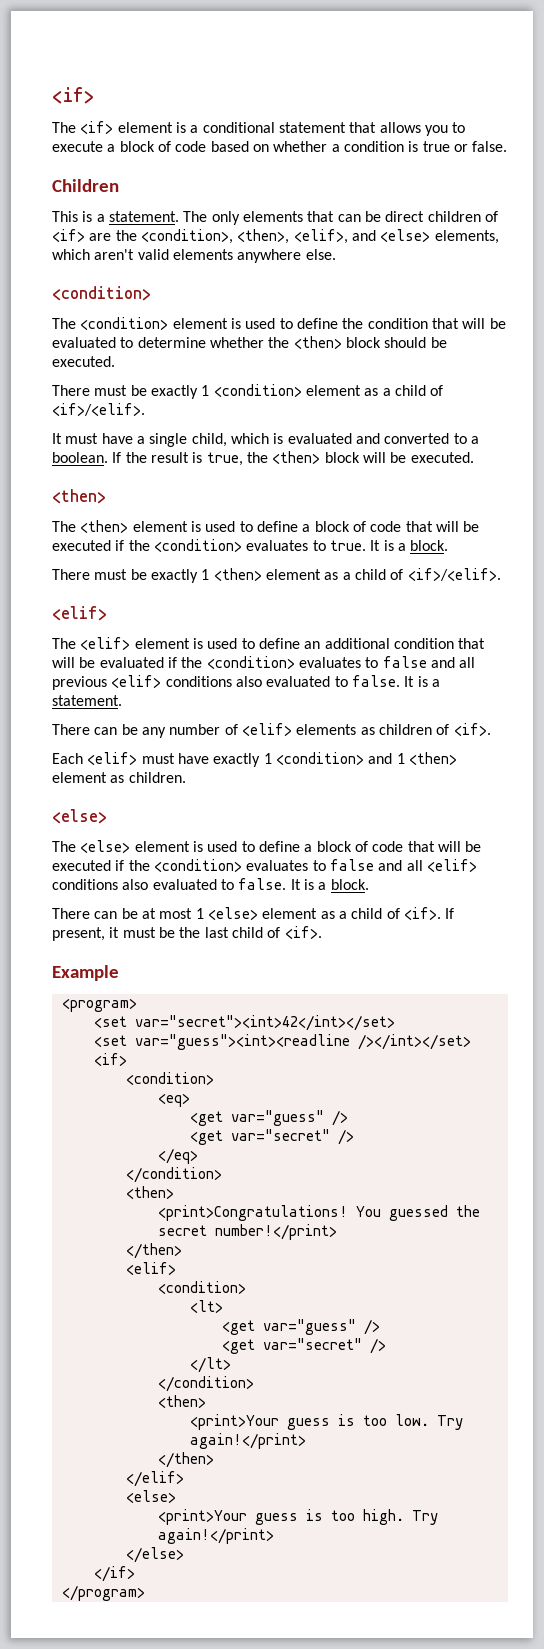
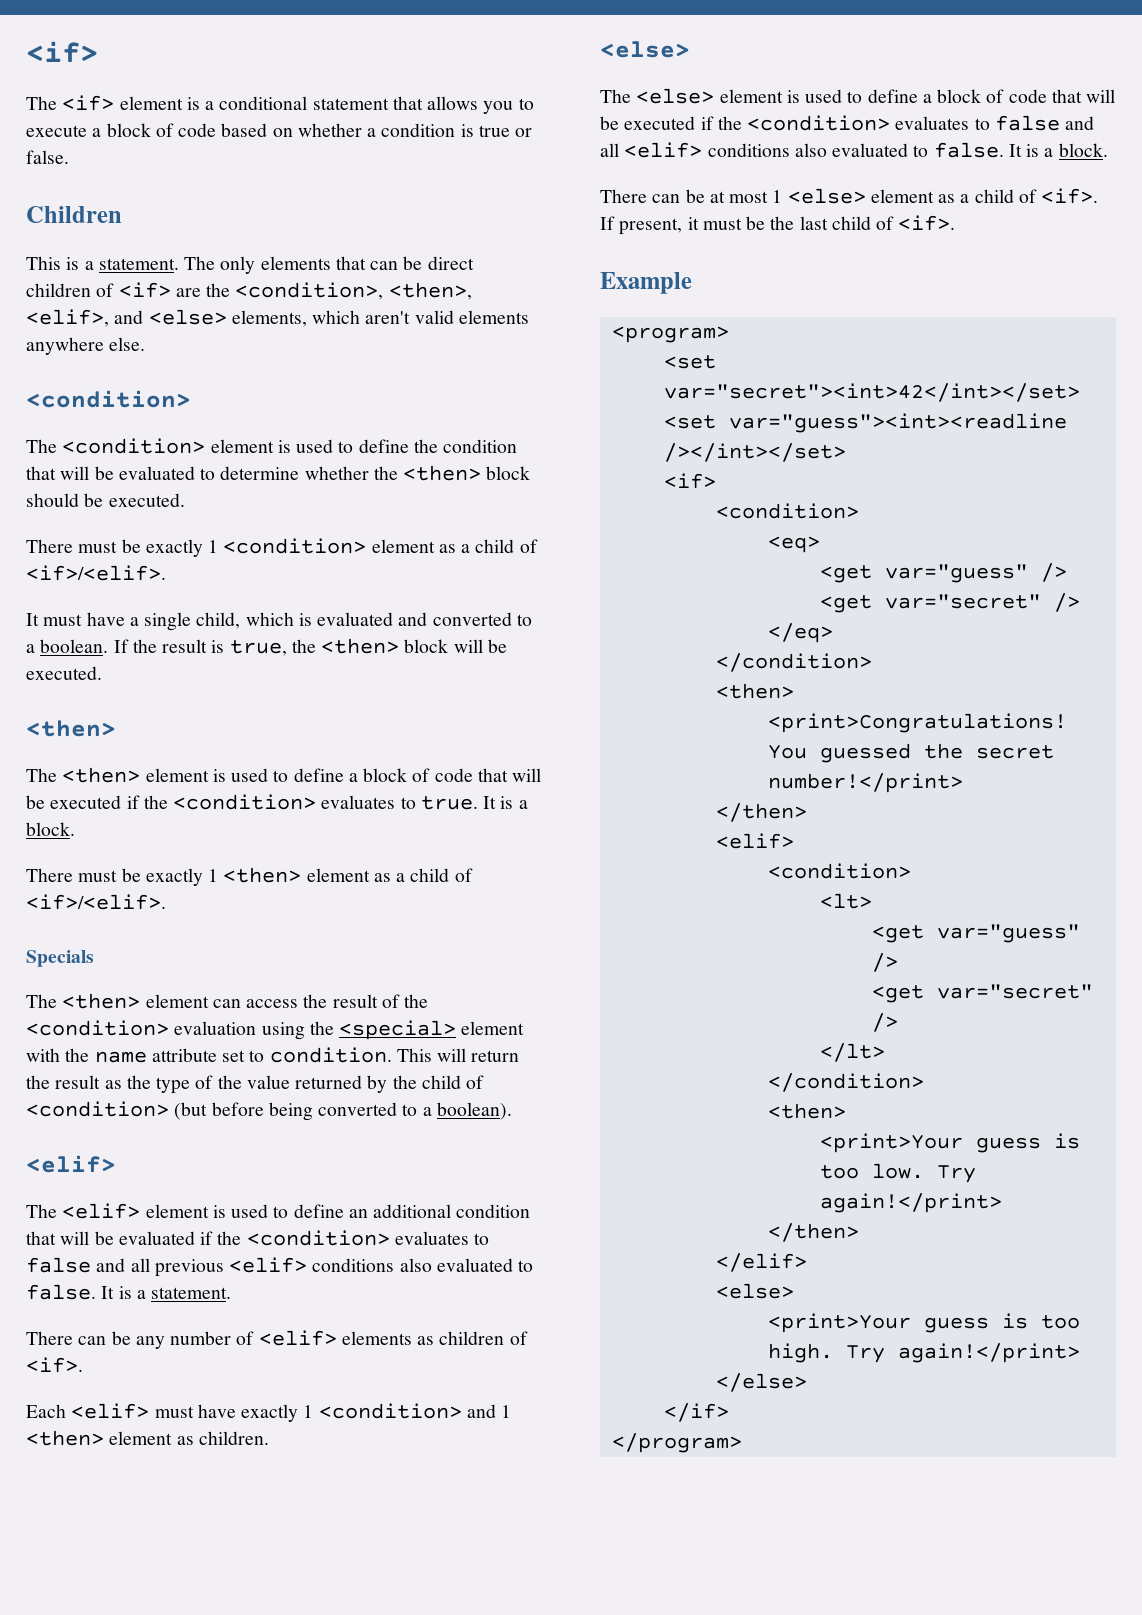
+ Specials
+ The <then> element can access the result of the <condition> evaluation using the <special> element with the name attribute set to condition. This will return the result as the type of the value returned by the child of <condition> (but before being converted to a boolean).

